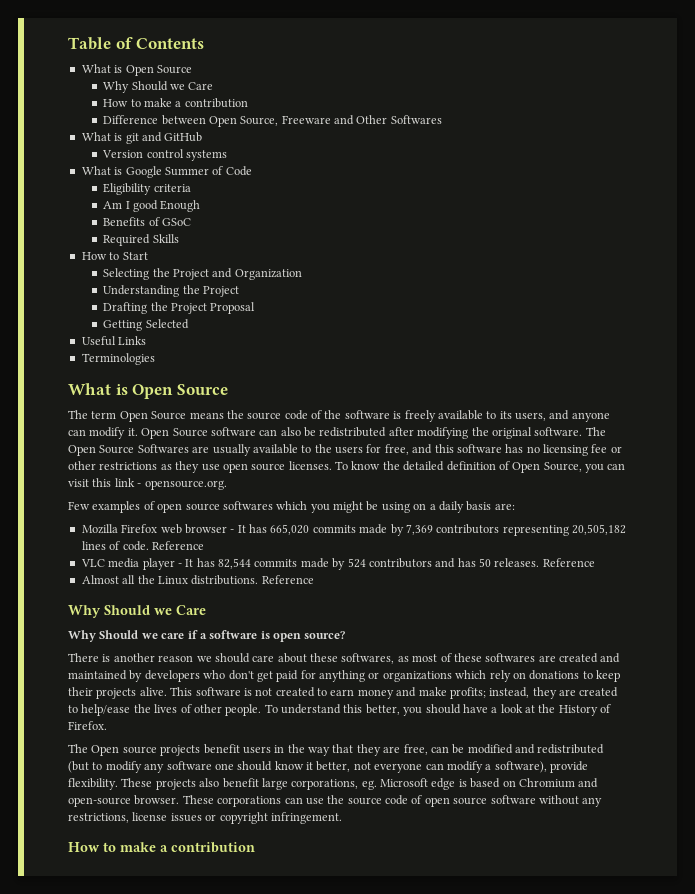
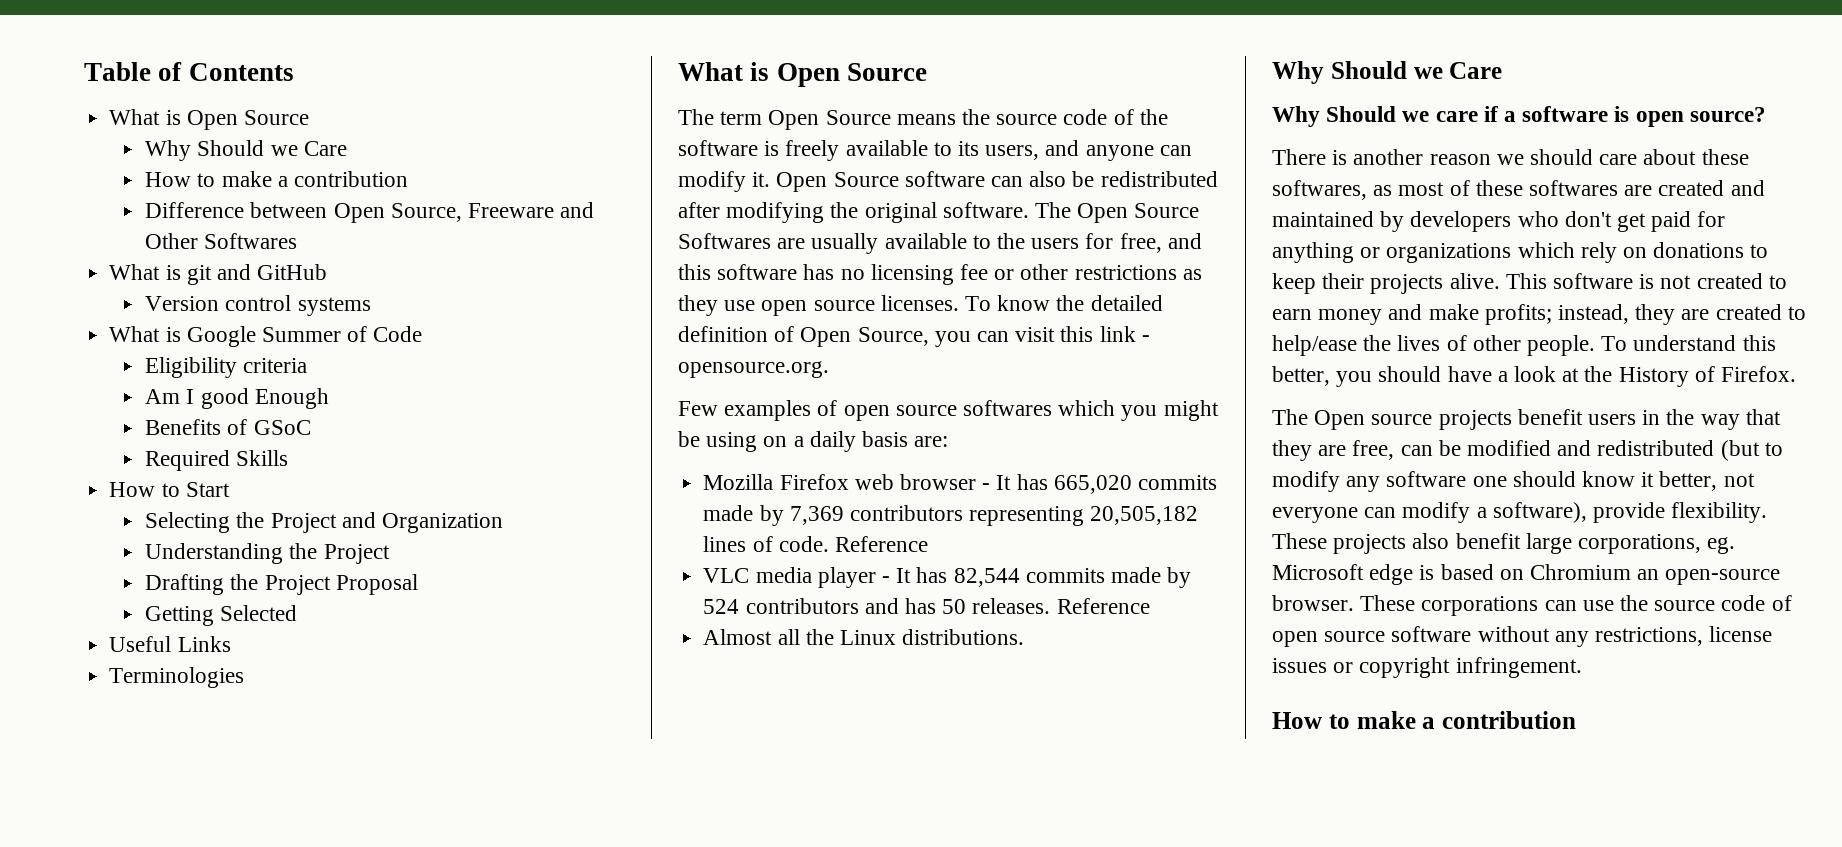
- Almost all the Linux distributions. Reference
+ Almost all the Linux distributions.
- These projects also benefit large corporations, eg. Microsoft edge is based on Chromium and open-source browser.
+ These projects also benefit large corporations, eg. Microsoft edge is based on Chromium an open-source browser.

